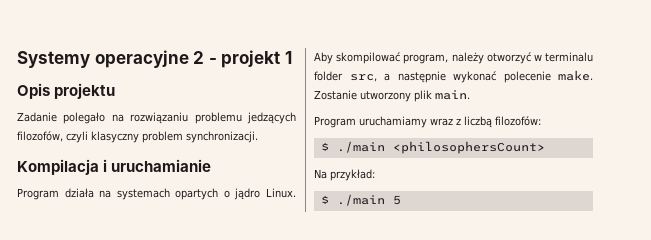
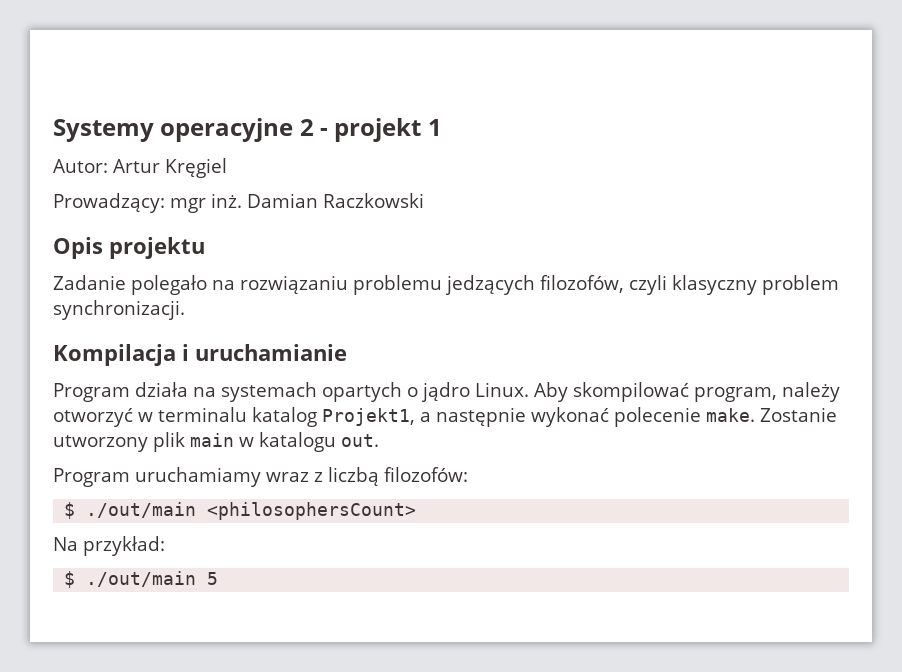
+ Autor: Artur Kręgiel
+ Prowadzący: mgr inż. Damian Raczkowski
- Aby skompilować program, należy otworzyć w terminalu folder src, a następnie wykonać polecenie make.
+ Aby skompilować program, należy otworzyć w terminalu katalog Projekt1, a następnie wykonać polecenie make.
- Zostanie utworzony plik main.
+ Zostanie utworzony plik main w katalogu out.
- $ ./main <philosophersCount>
+ $ ./out/main <philosophersCount>
- $ ./main 5
+ $ ./out/main 5

